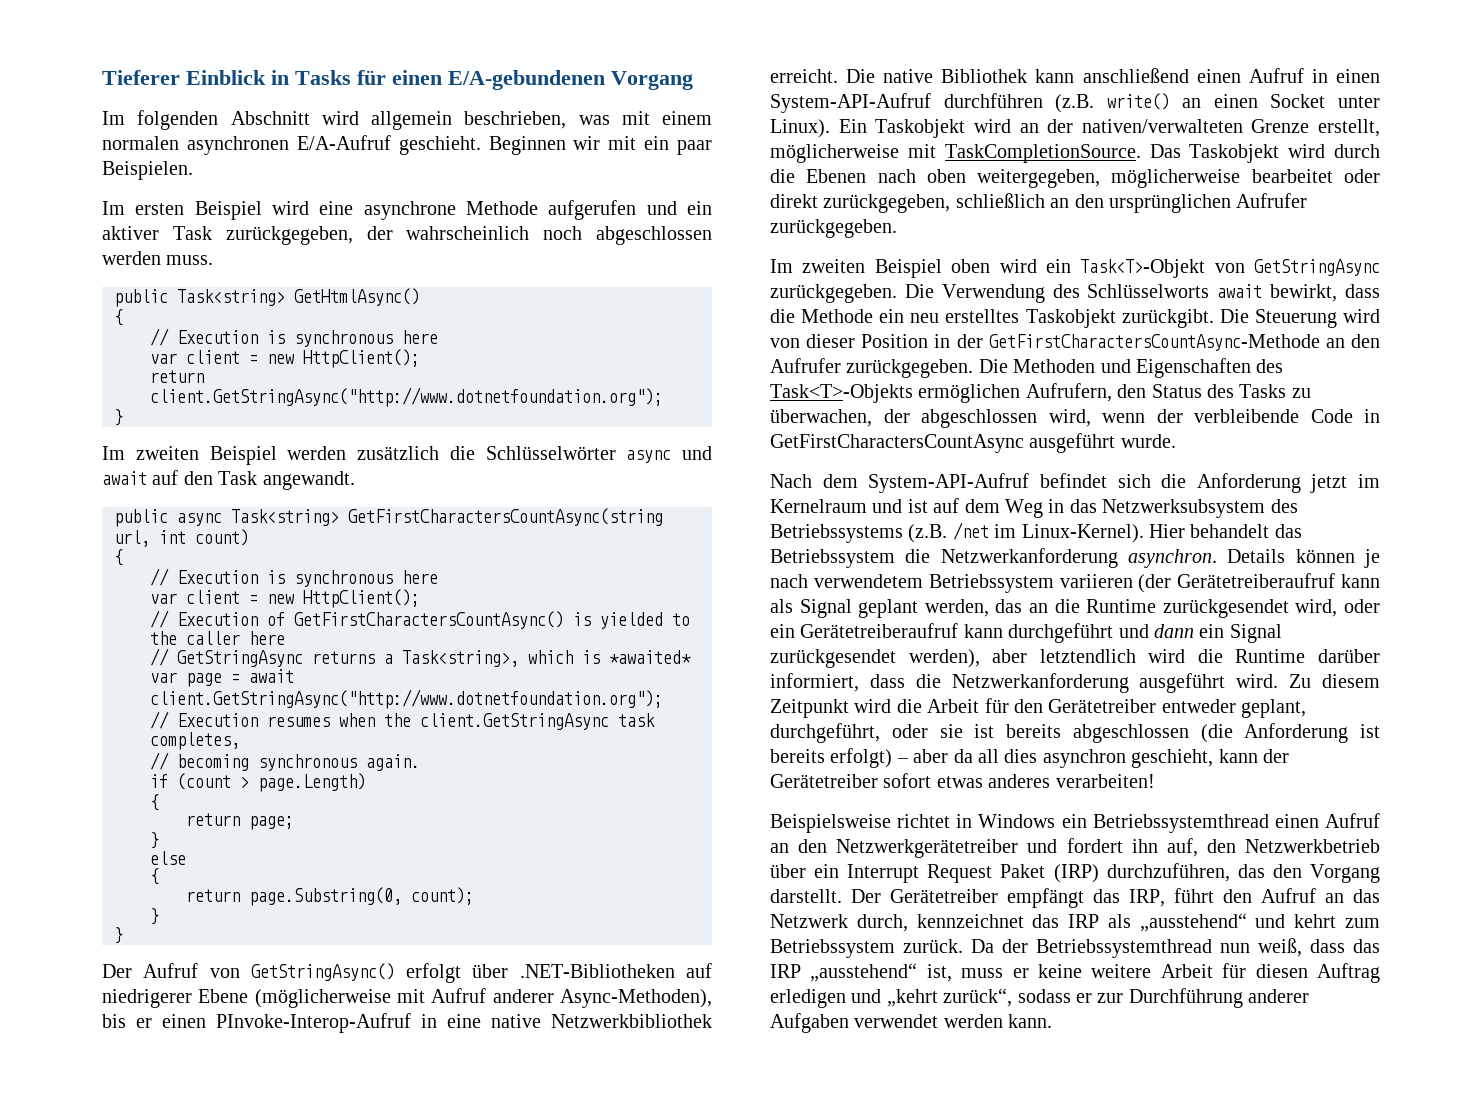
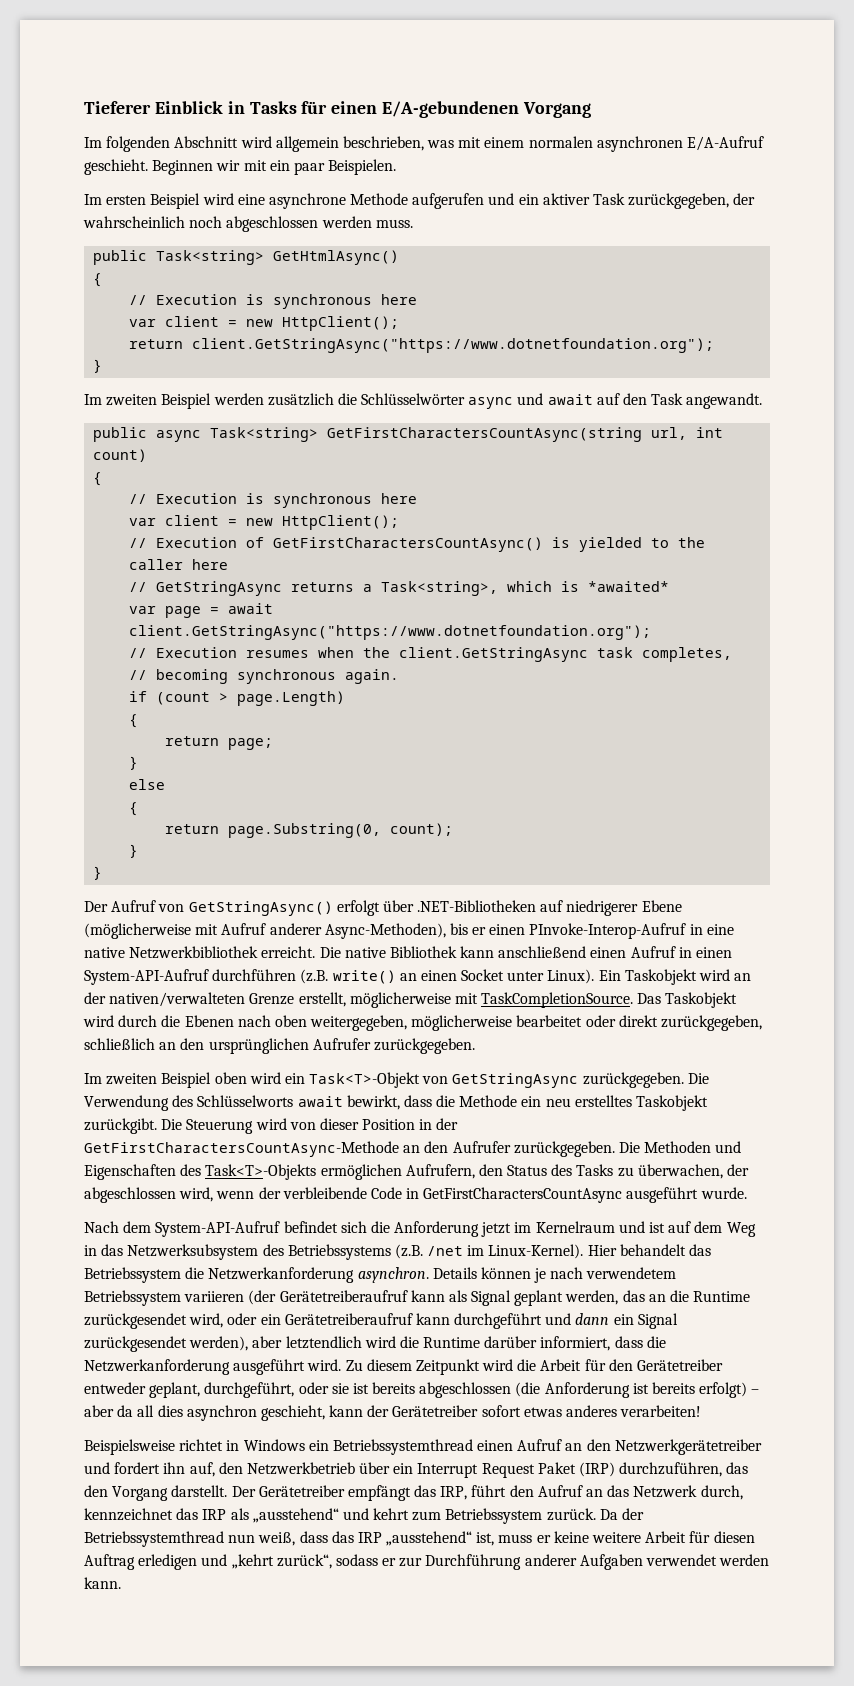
- return client.GetStringAsync("http://www.dotnetfoundation.org");
+ return client.GetStringAsync("https://www.dotnetfoundation.org");
- var page = await client.GetStringAsync("http://www.dotnetfoundation.org");
+ var page = await client.GetStringAsync("https://www.dotnetfoundation.org");

